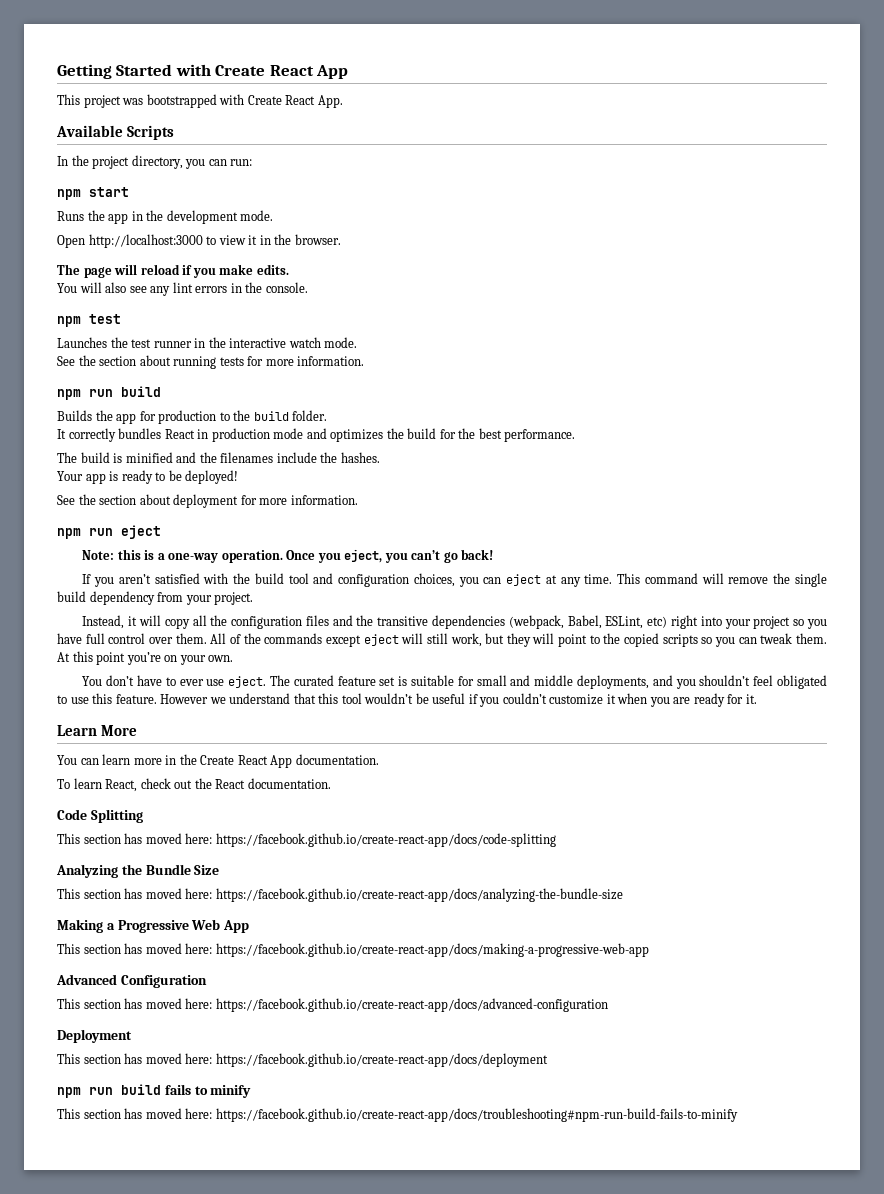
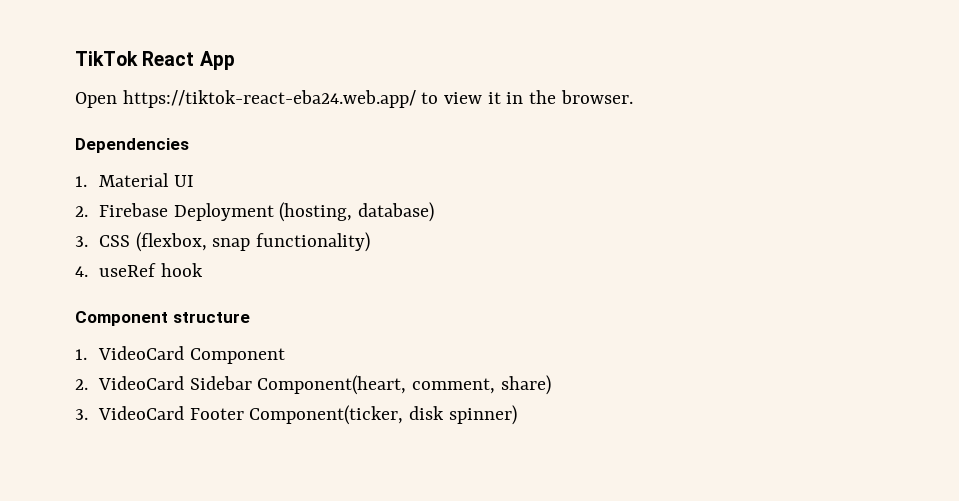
- Getting Started with Create React App
- This project was bootstrapped with Create React App.
- Available Scripts
- In the project directory, you can run:
- npm start
- Runs the app in the development mode.
+ TikTok React App
- Open http://localhost:3000 to view it in the browser.
+ Open https://tiktok-react-eba24.web.app/ to view it in the browser.
- The page will reload if you make edits.
- You will also see any lint errors in the console.
- npm test
- Launches the test runner in the interactive watch mode.
- See the section about running tests for more information.
- npm run build
- Builds the app for production to the build folder.
- It correctly bundles React in production mode and optimizes the build for the best performance.
- The build is minified and the filenames include the hashes.
- Your app is ready to be deployed!
- See the section about deployment for more information.
- npm run eject
- Note: this is a one-way operation. Once you eject, you can’t go back!
- If you aren’t satisfied with the build tool and configuration choices, you can eject at any time. This command will remove the single build dependency from your project.
- Instead, it will copy all the configuration files and the transitive dependencies (webpack, Babel, ESLint, etc) right into your project so you have full control over them. All of the commands except eject will still work, but they will point to the copied scripts so you can tweak them. At this point you’re on your own.
- You don’t have to ever use eject. The curated feature set is suitable for small and middle deployments, and you shouldn’t feel obligated to use this feature. However we understand that this tool wouldn’t be useful if you couldn’t customize it when you are ready for it.
- Learn More
- You can learn more in the Create React App documentation.
- To learn React, check out the React documentation.
- Code Splitting
- This section has moved here: https://facebook.github.io/create-react-app/docs/code-splitting
- Analyzing the Bundle Size
- This section has moved here: https://facebook.github.io/create-react-app/docs/analyzing-the-bundle-size
- Making a Progressive Web App
- This section has moved here: https://facebook.github.io/create-react-app/docs/making-a-progressive-web-app
- Advanced Configuration
- This section has moved here: https://facebook.github.io/create-react-app/docs/advanced-configuration
- Deployment
- This section has moved here: https://facebook.github.io/create-react-app/docs/deployment
- npm run build fails to minify
- This section has moved here: https://facebook.github.io/create-react-app/docs/troubleshooting#npm-run-build-fails-to-minify
+ Dependencies
+ 1. Material UI
+ 2. Firebase Deployment (hosting, database)
+ 3. CSS (flexbox, snap functionality)
+ 4. useRef hook
+ Component structure
+ 1. VideoCard Component
+ 2. VideoCard Sidebar Component(heart, comment, share)
+ 3. VideoCard Footer Component(ticker, disk spinner)

